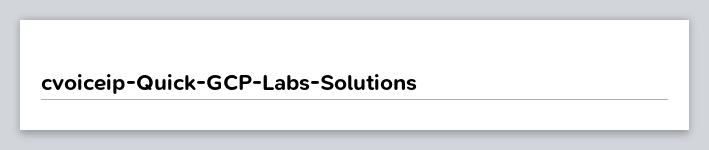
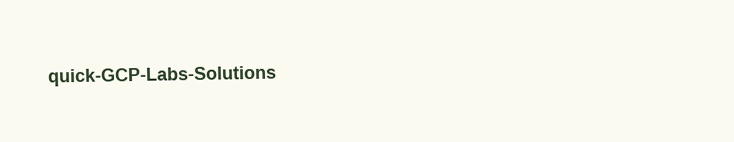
- cvoiceip-Quick-GCP-Labs-Solutions
+ quick-GCP-Labs-Solutions

